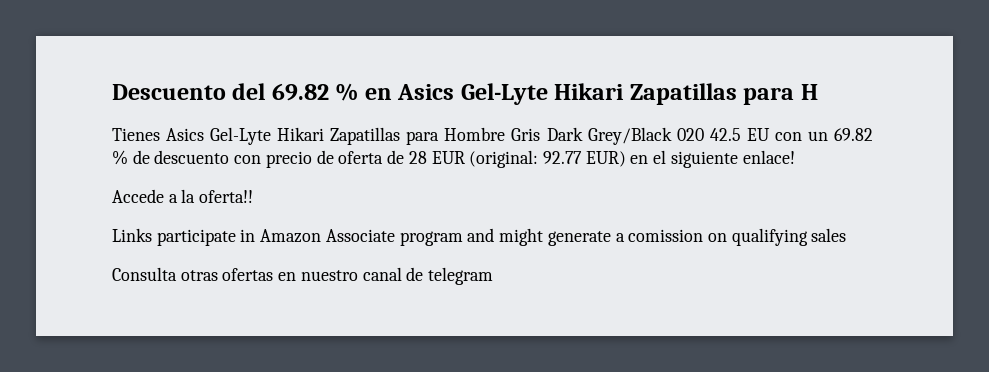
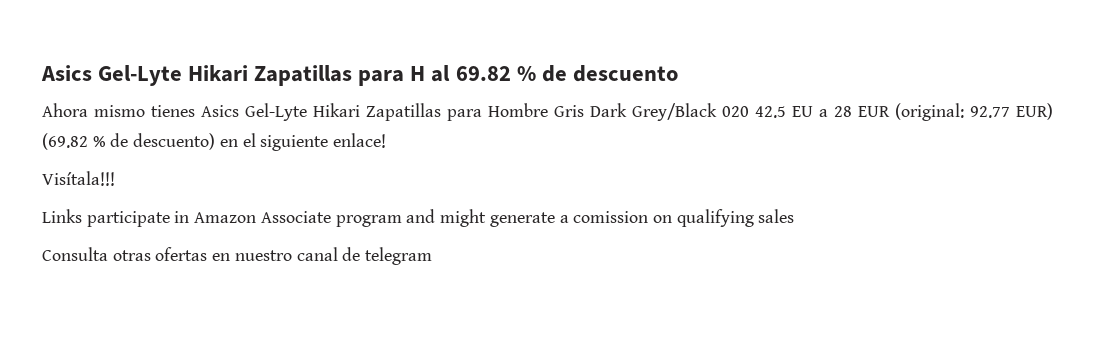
- Descuento del 69.82 % en Asics Gel-Lyte Hikari Zapatillas para H
- Tienes Asics Gel-Lyte Hikari Zapatillas para Hombre Gris Dark Grey/Black 020 42.5 EU con un 69.82 % de descuento con precio de oferta de 28 EUR (original: 92.77 EUR) en el siguiente enlace!
+ Asics Gel-Lyte Hikari Zapatillas para H al 69.82 % de descuento
+ Ahora mismo tienes Asics Gel-Lyte Hikari Zapatillas para Hombre Gris Dark Grey/Black 020 42.5 EU a 28 EUR (original: 92.77 EUR) (69.82 % de descuento) en el siguiente enlace!
- Accede a la oferta!!
+ Visítala!!!

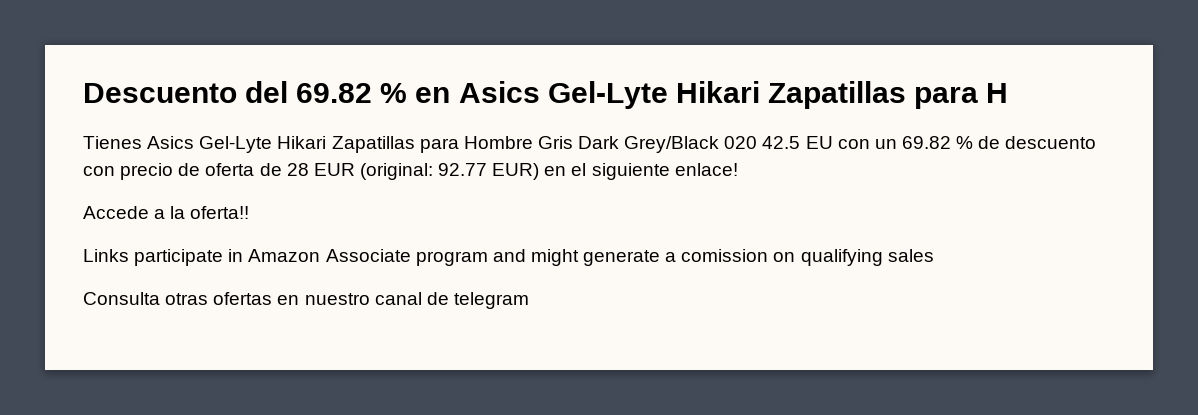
- Asics Gel-Lyte Hikari Zapatillas para H al 69.82 % de descuento
- Ahora mismo tienes Asics Gel-Lyte Hikari Zapatillas para Hombre Gris Dark Grey/Black 020 42.5 EU a 28 EUR (original: 92.77 EUR) (69.82 % de descuento) en el siguiente enlace!
+ Descuento del 69.82 % en Asics Gel-Lyte Hikari Zapatillas para H
+ Tienes Asics Gel-Lyte Hikari Zapatillas para Hombre Gris Dark Grey/Black 020 42.5 EU con un 69.82 % de descuento con precio de oferta de 28 EUR (original: 92.77 EUR) en el siguiente enlace!
- Visítala!!!
+ Accede a la oferta!!

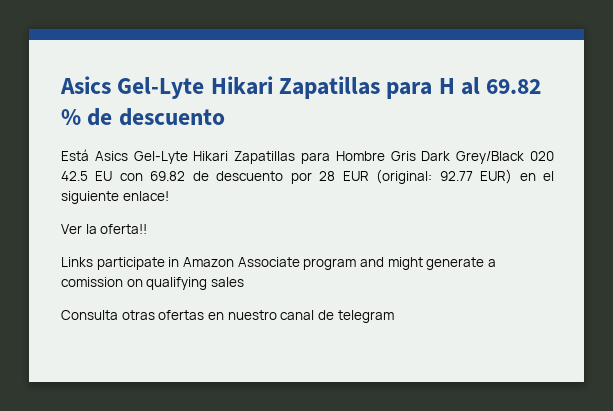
- Descuento del 69.82 % en Asics Gel-Lyte Hikari Zapatillas para H
- Tienes Asics Gel-Lyte Hikari Zapatillas para Hombre Gris Dark Grey/Black 020 42.5 EU con un 69.82 % de descuento con precio de oferta de 28 EUR (original: 92.77 EUR) en el siguiente enlace!
+ Asics Gel-Lyte Hikari Zapatillas para H al 69.82 % de descuento
+ Está Asics Gel-Lyte Hikari Zapatillas para Hombre Gris Dark Grey/Black 020 42.5 EU con 69.82 de descuento por 28 EUR (original: 92.77 EUR) en el siguiente enlace!
- Accede a la oferta!!
+ Ver la oferta!!

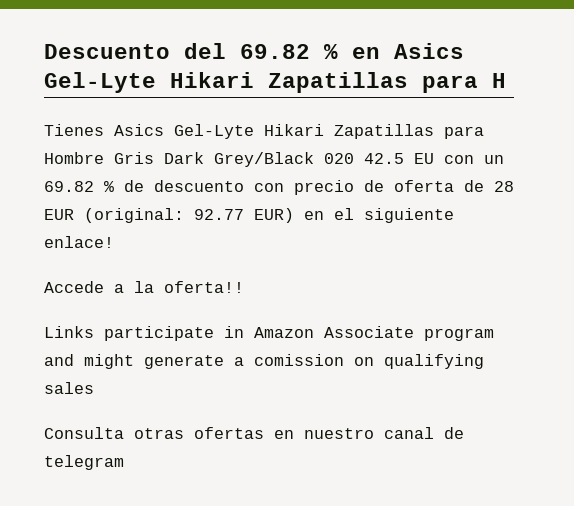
- Asics Gel-Lyte Hikari Zapatillas para H al 69.82 % de descuento
- Está Asics Gel-Lyte Hikari Zapatillas para Hombre Gris Dark Grey/Black 020 42.5 EU con 69.82 de descuento por 28 EUR (original: 92.77 EUR) en el siguiente enlace!
+ Descuento del 69.82 % en Asics Gel-Lyte Hikari Zapatillas para H
+ Tienes Asics Gel-Lyte Hikari Zapatillas para Hombre Gris Dark Grey/Black 020 42.5 EU con un 69.82 % de descuento con precio de oferta de 28 EUR (original: 92.77 EUR) en el siguiente enlace!
- Ver la oferta!!
+ Accede a la oferta!!

